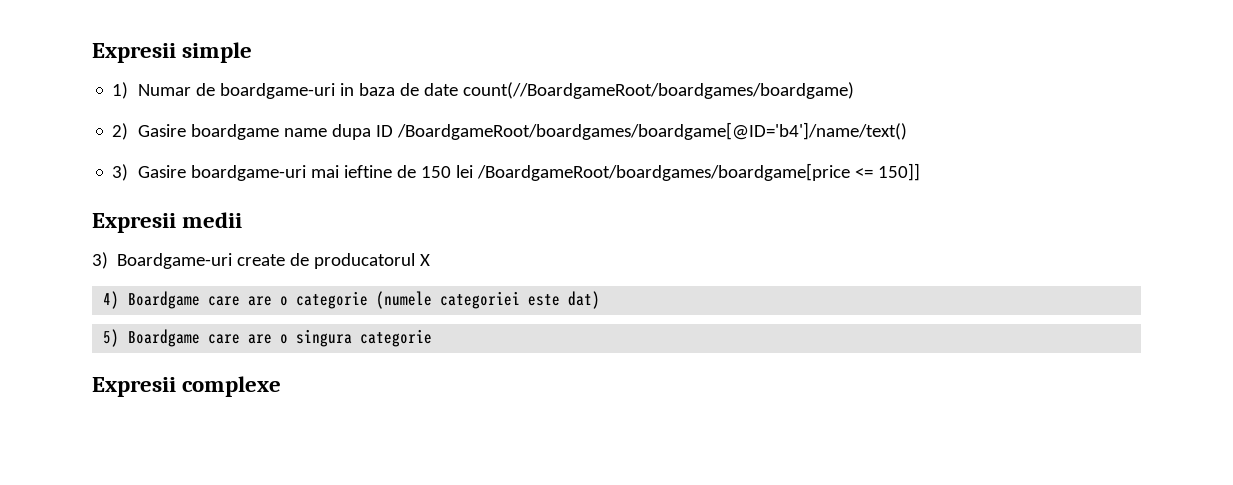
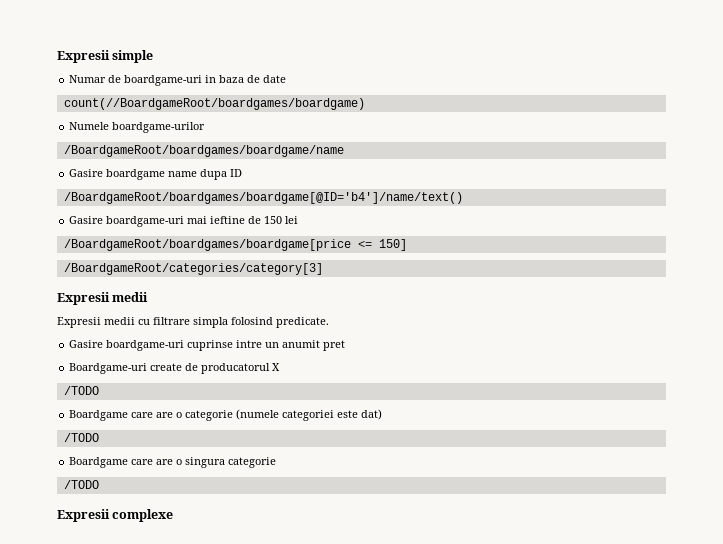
- 1) Numar de boardgame-uri in baza de date count(//BoardgameRoot/boardgames/boardgame)
+ Numar de boardgame-uri in baza de date
+ count(//BoardgameRoot/boardgames/boardgame)
- 2) Gasire boardgame name dupa ID /BoardgameRoot/boardgames/boardgame[@ID='b4']/name/text()
+ Numele boardgame-urilor
+ /BoardgameRoot/boardgames/boardgame/name
+ Gasire boardgame name dupa ID
+ /BoardgameRoot/boardgames/boardgame[@ID='b4']/name/text()
- 3) Gasire boardgame-uri mai ieftine de 150 lei /BoardgameRoot/boardgames/boardgame[price <= 150]]
+ Gasire boardgame-uri mai ieftine de 150 lei
+ /BoardgameRoot/boardgames/boardgame[price <= 150]
+ /BoardgameRoot/categories/category[3]
- 3) Boardgame-uri create de producatorul X
- 4) Boardgame care are o categorie (numele categoriei este dat)
- 5) Boardgame care are o singura categorie
+ Expresii medii cu filtrare simpla folosind predicate.
+ Gasire boardgame-uri cuprinse intre un anumit pret
+ Boardgame-uri create de producatorul X
+ /TODO
+ Boardgame care are o categorie (numele categoriei este dat)
+ /TODO
+ Boardgame care are o singura categorie
+ /TODO

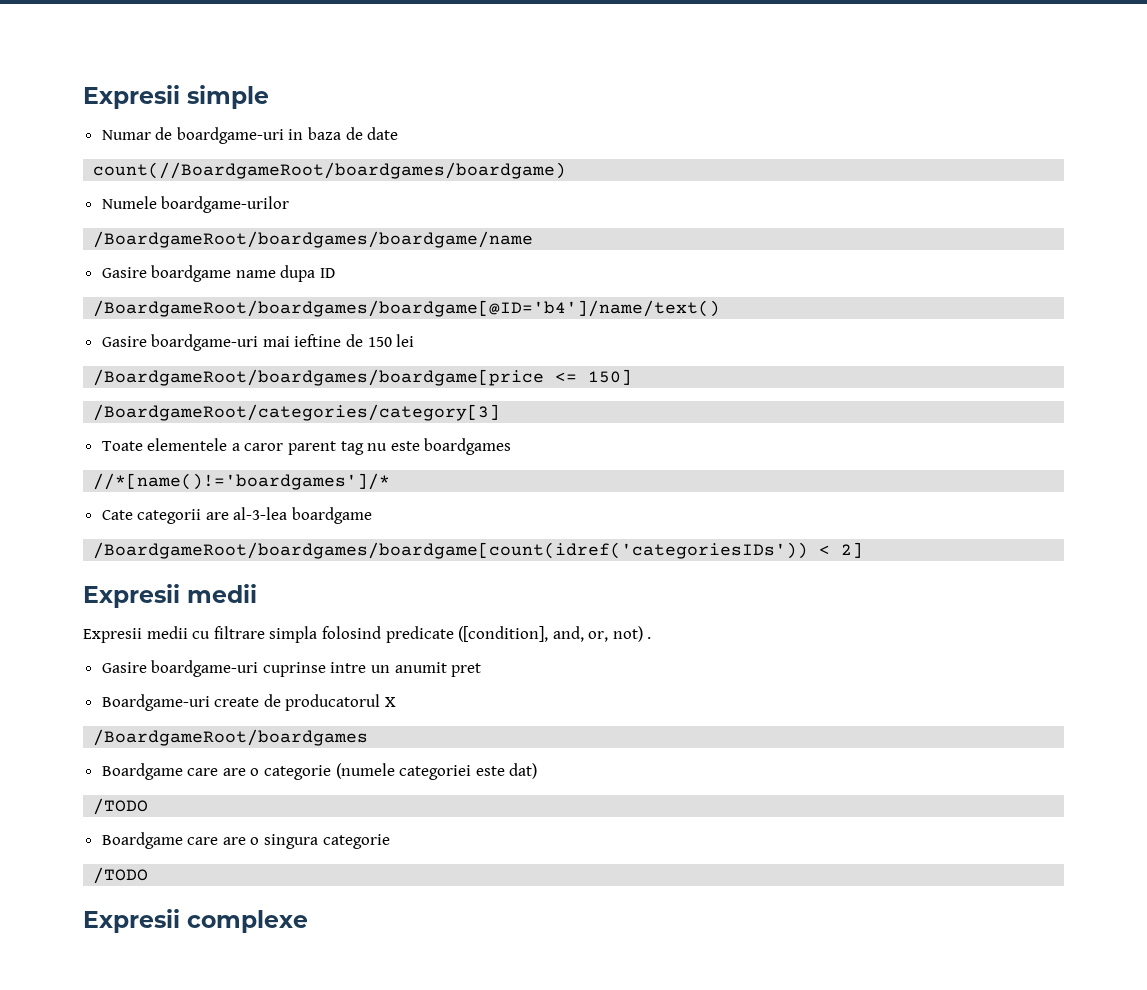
+ Toate elementele a caror parent tag nu este boardgames
+ //*[name()!='boardgames']/*
+ Cate categorii are al-3-lea boardgame
+ /BoardgameRoot/boardgames/boardgame[count(idref('categoriesIDs')) < 2]
- Expresii medii cu filtrare simpla folosind predicate.
+ Expresii medii cu filtrare simpla folosind predicate ([condition], and, or, not) .
  Boardgame-uri create de producatorul X
- /TODO
+ /BoardgameRoot/boardgames

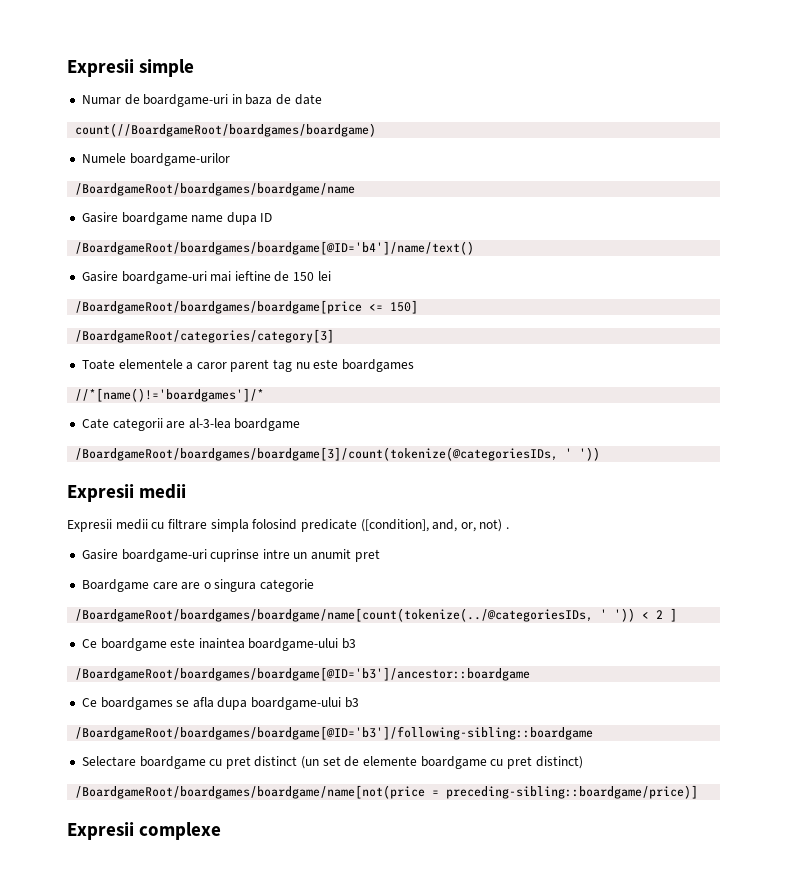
- /BoardgameRoot/boardgames/boardgame[count(idref('categoriesIDs')) < 2]
+ /BoardgameRoot/boardgames/boardgame[3]/count(tokenize(@categoriesIDs, ' '))
- Boardgame-uri create de producatorul X
- /BoardgameRoot/boardgames
- Boardgame care are o categorie (numele categoriei este dat)
- /TODO
  Boardgame care are o singura categorie
- /TODO
+ /BoardgameRoot/boardgames/boardgame/name[count(tokenize(../@categoriesIDs, ' ')) < 2 ]
+ Ce boardgame este inaintea boardgame-ului b3
+ /BoardgameRoot/boardgames/boardgame[@ID='b3']/ancestor::boardgame
+ Ce boardgames se afla dupa boardgame-ului b3
+ /BoardgameRoot/boardgames/boardgame[@ID='b3']/following-sibling::boardgame
+ Selectare boardgame cu pret distinct (un set de elemente boardgame cu pret distinct)
+ /BoardgameRoot/boardgames/boardgame/name[not(price = preceding-sibling::boardgame/price)]

